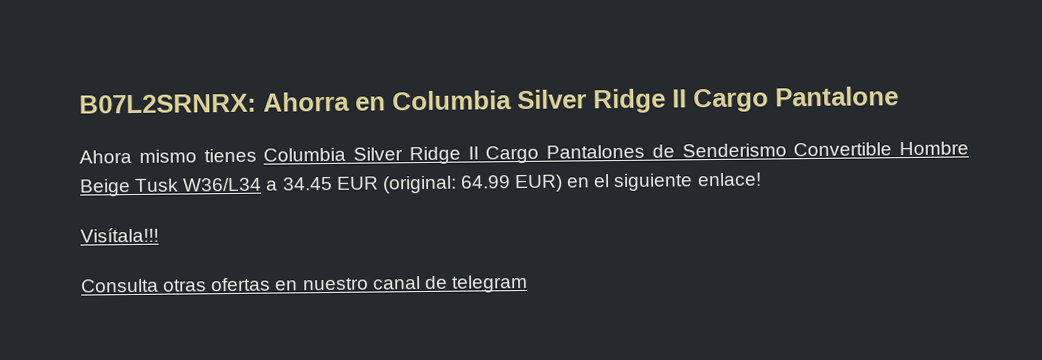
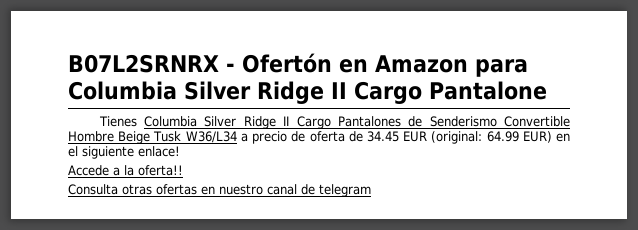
- B07L2SRNRX: Ahorra en Columbia Silver Ridge II Cargo Pantalone
+ B07L2SRNRX - Ofertón en Amazon para Columbia Silver Ridge II Cargo Pantalone
- Ahora mismo tienes Columbia Silver Ridge II Cargo Pantalones de Senderismo Convertible Hombre Beige Tusk W36/L34 a 34.45 EUR (original: 64.99 EUR) en el siguiente enlace!
+ Tienes Columbia Silver Ridge II Cargo Pantalones de Senderismo Convertible Hombre Beige Tusk W36/L34 a precio de oferta de 34.45 EUR (original: 64.99 EUR) en el siguiente enlace!
- Visítala!!!
+ Accede a la oferta!!

